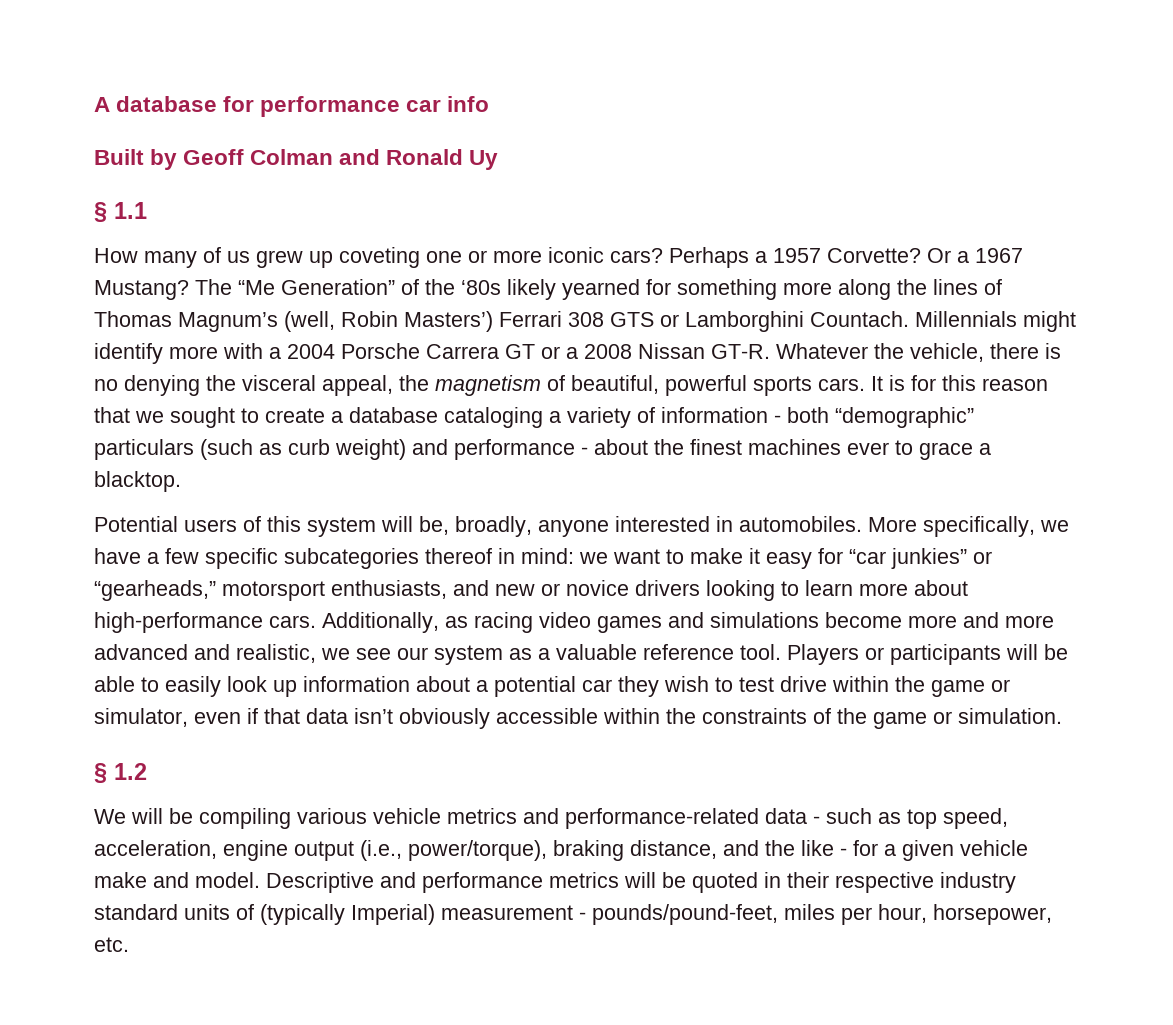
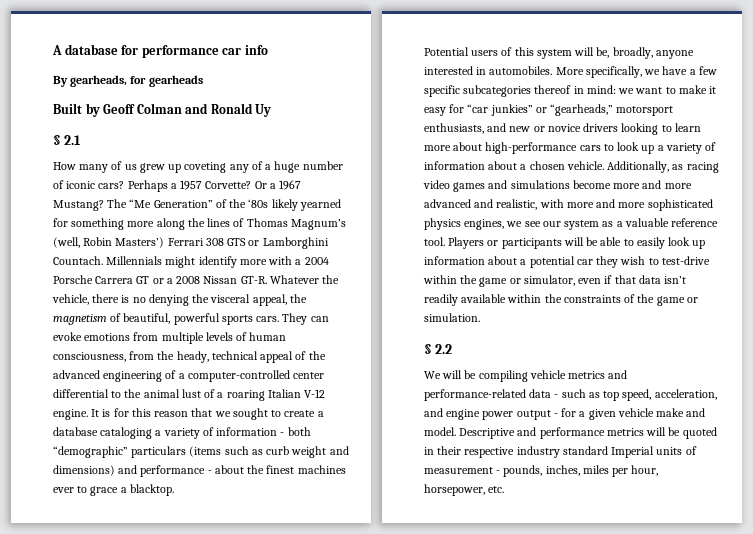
+ By gearheads, for gearheads
- § 1.1
+ § 2.1
- How many of us grew up coveting one or more iconic cars?
+ How many of us grew up coveting any of a huge number of iconic cars?
+ They can evoke emotions from multiple levels of human consciousness, from the heady, technical appeal of the advanced engineering of a computer-controlled center differential to the animal lust of a roaring Italian V-12 engine.
- It is for this reason that we sought to create a database cataloging a variety of information - both “demographic” particulars (such as curb weight) and performance - about the finest machines ever to grace a blacktop.
+ It is for this reason that we sought to create a database cataloging a variety of information - both “demographic” particulars (items such as curb weight and dimensions) and performance - about the finest machines ever to grace a blacktop.
- More specifically, we have a few specific subcategories thereof in mind: we want to make it easy for “car junkies” or “gearheads,” motorsport enthusiasts, and new or novice drivers looking to learn more about high-performance cars.
+ More specifically, we have a few specific subcategories thereof in mind: we want to make it easy for “car junkies” or “gearheads,” motorsport enthusiasts, and new or novice drivers looking to learn more about high-performance cars to look up a variety of information about a chosen vehicle.
- Additionally, as racing video games and simulations become more and more advanced and realistic, we see our system as a valuable reference tool.
+ Additionally, as racing video games and simulations become more and more advanced and realistic, with more and more sophisticated physics engines, we see our system as a valuable reference tool.
- Players or participants will be able to easily look up information about a potential car they wish to test drive within the game or simulator, even if that data isn’t obviously accessible within the constraints of the game or simulation.
+ Players or participants will be able to easily look up information about a potential car they wish to test-drive within the game or simulator, even if that data isn’t readily available within the constraints of the game or simulation.
- § 1.2
+ § 2.2
- We will be compiling various vehicle metrics and performance-related data - such as top speed, acceleration, engine output (i.e., power/torque), braking distance, and the like - for a given vehicle make and model.
+ We will be compiling vehicle metrics and performance-related data - such as top speed, acceleration, and engine power output - for a given vehicle make and model.
- Descriptive and performance metrics will be quoted in their respective industry standard units of (typically Imperial) measurement - pounds/pound-feet, miles per hour, horsepower, etc.
+ Descriptive and performance metrics will be quoted in their respective industry standard Imperial units of measurement - pounds, inches, miles per hour, horsepower, etc.

